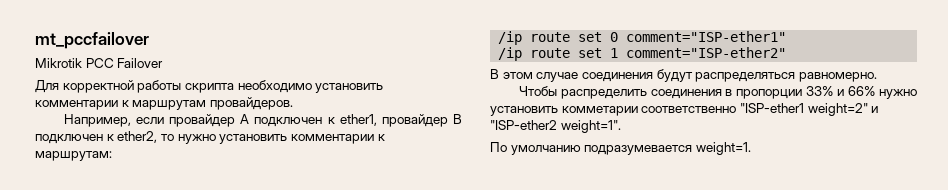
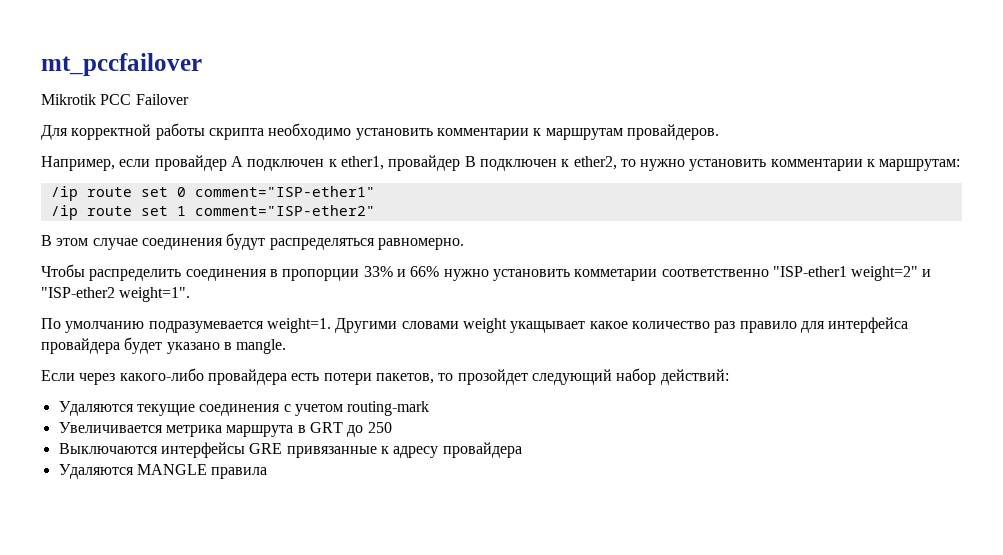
+ Другими словами weight укащывает какое количество раз правило для интерфейса провайдера будет указано в mangle.
+ Если через какого-либо провайдера есть потери пакетов, то прозойдет следующий набор действий:
+ Удаляются текущие соединения с учетом routing-mark
+ Увеличивается метрика маршрута в GRT до 250
+ Выключаются интерфейсы GRE привязанные к адресу провайдера
+ Удаляются MANGLE правила

